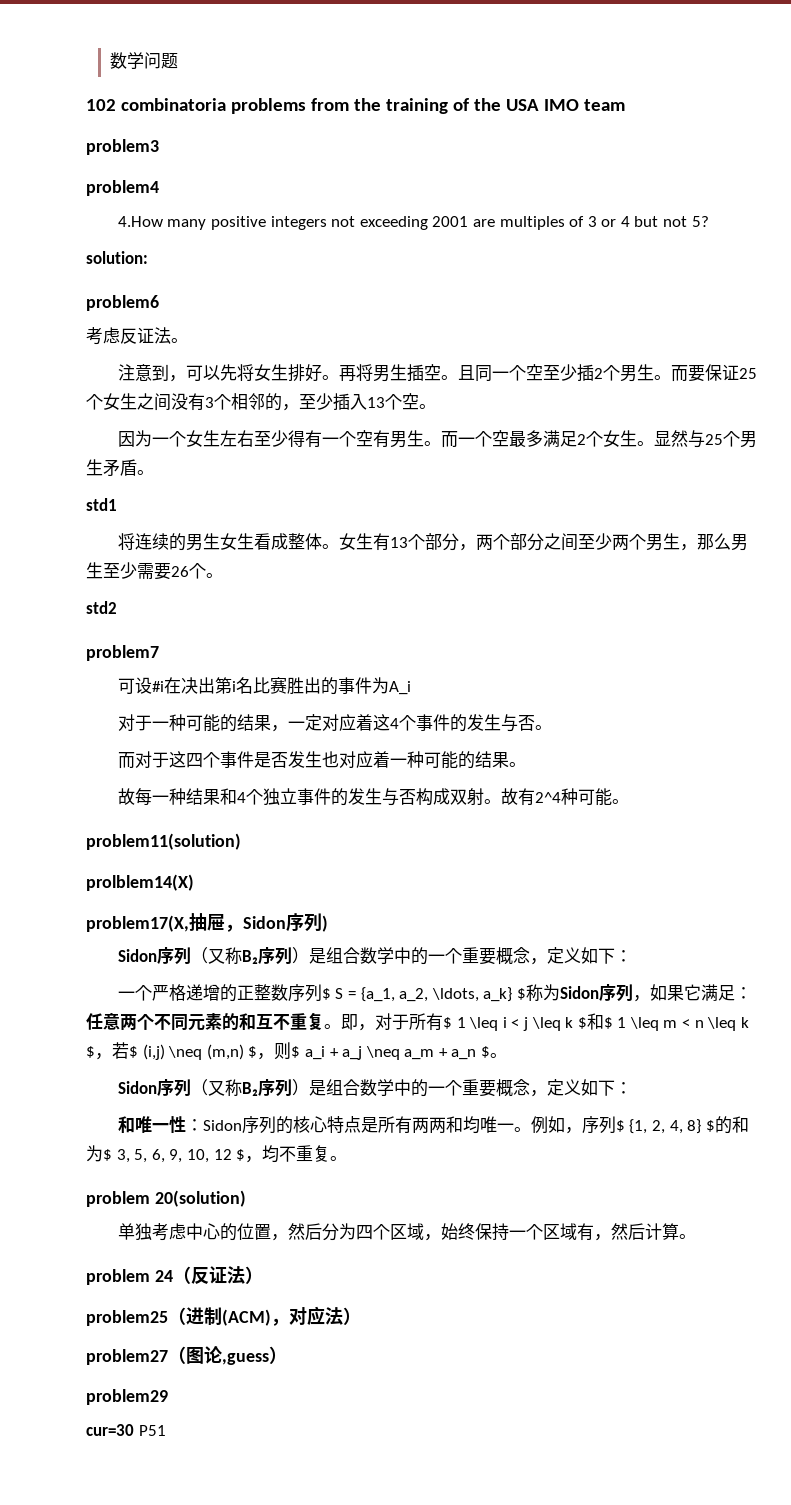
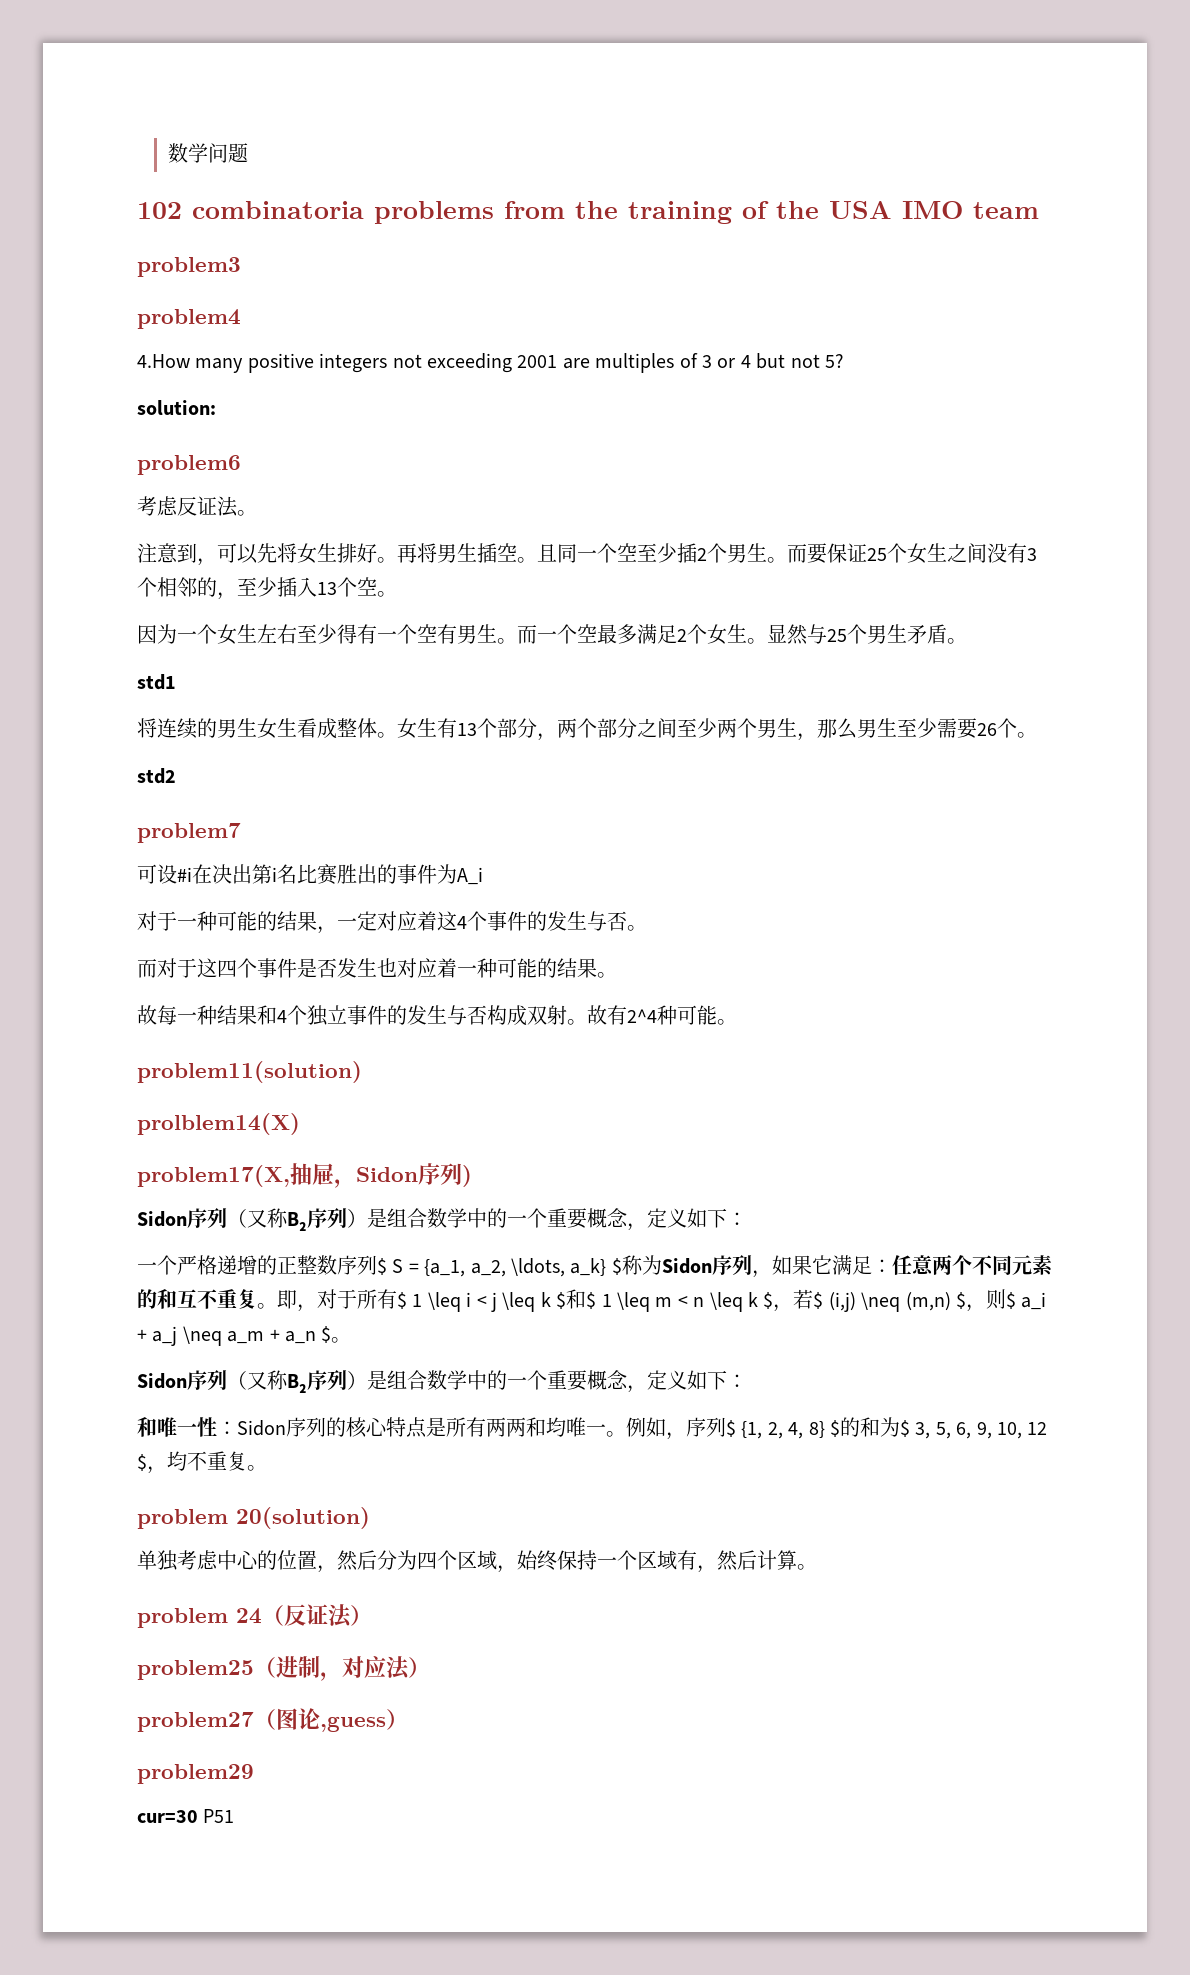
- problem25（进制(ACM)，对应法）
+ problem25（进制，对应法）

